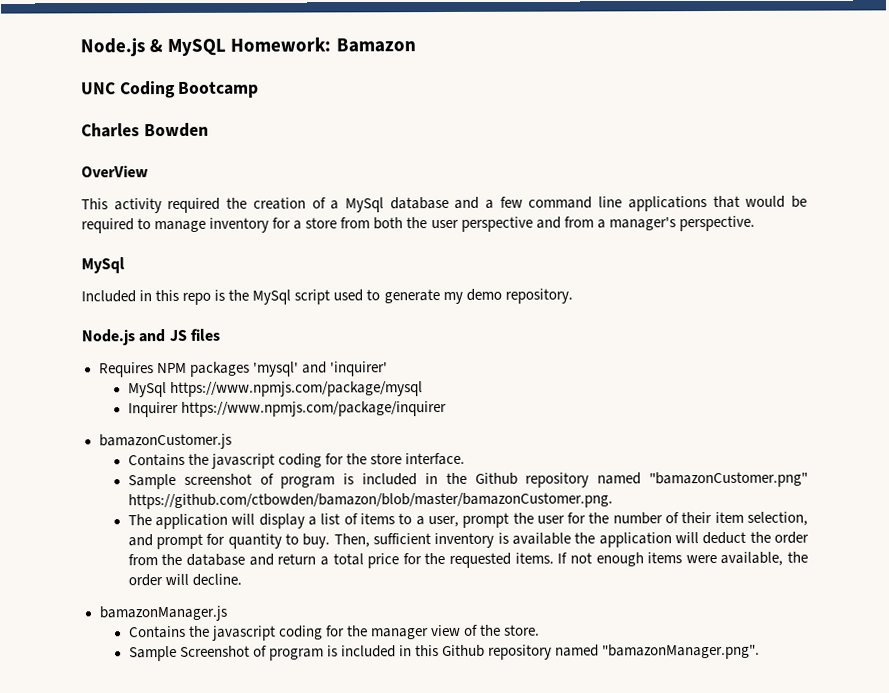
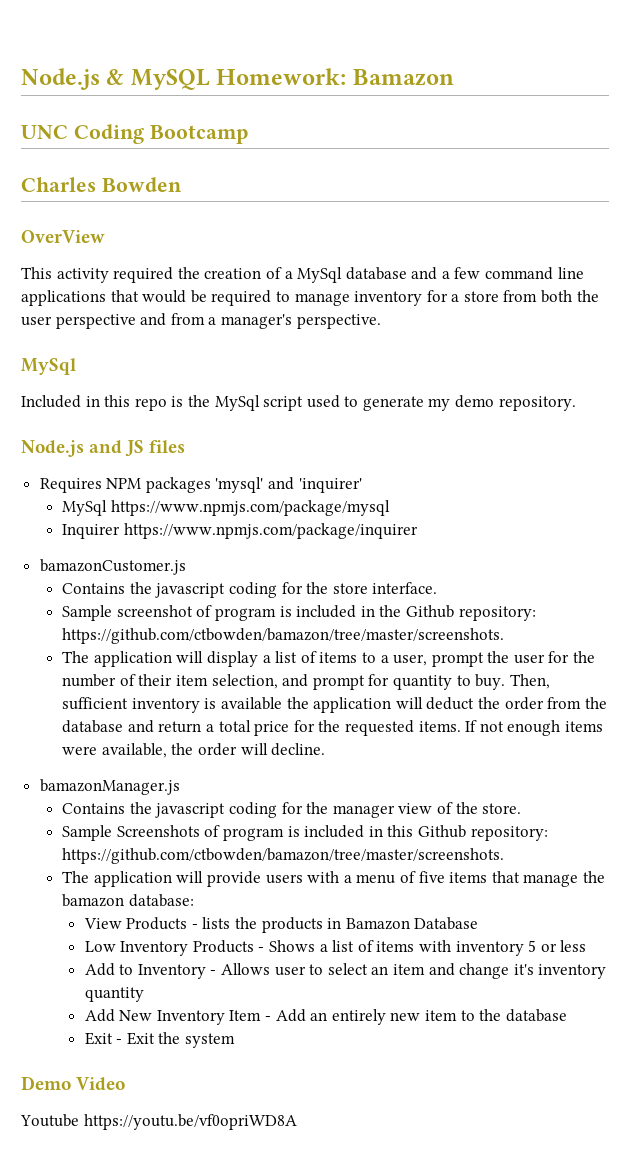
- Sample screenshot of program is included in the Github repository named "bamazonCustomer.png" https://github.com/ctbowden/bamazon/blob/master/bamazonCustomer.png.
+ Sample screenshot of program is included in the Github repository: https://github.com/ctbowden/bamazon/tree/master/screenshots.
- Sample Screenshot of program is included in this Github repository named "bamazonManager.png".
+ Sample Screenshots of program is included in this Github repository: https://github.com/ctbowden/bamazon/tree/master/screenshots.
+ The application will provide users with a menu of five items that manage the bamazon database:
+ View Products - lists the products in Bamazon Database
+ Low Inventory Products - Shows a list of items with inventory 5 or less
+ Add to Inventory - Allows user to select an item and change it's inventory quantity
+ Add New Inventory Item - Add an entirely new item to the database
+ Exit - Exit the system
+ Demo Video
+ Youtube https://youtu.be/vf0opriWD8A

